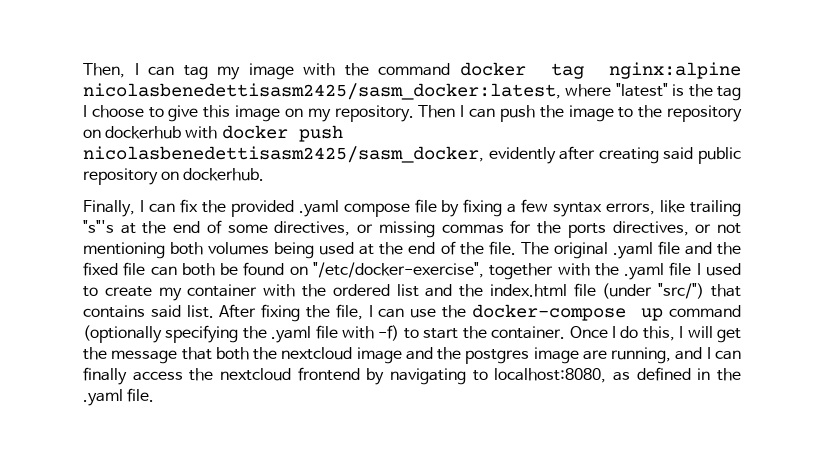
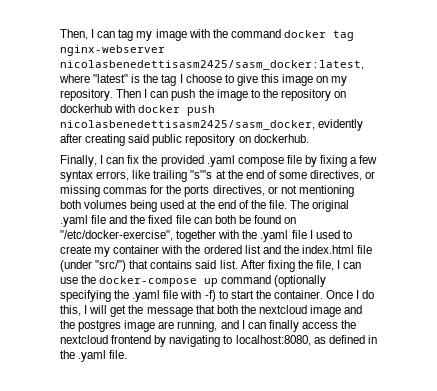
- Then, I can tag my image with the command docker tag nginx:alpine nicolasbenedettisasm2425/sasm_docker:latest, where "latest" is the tag I choose to give this image on my repository.
+ Then, I can tag my image with the command docker tag nginx-webserver nicolasbenedettisasm2425/sasm_docker:latest, where "latest" is the tag I choose to give this image on my repository.

